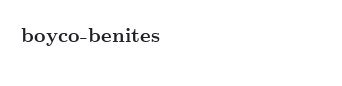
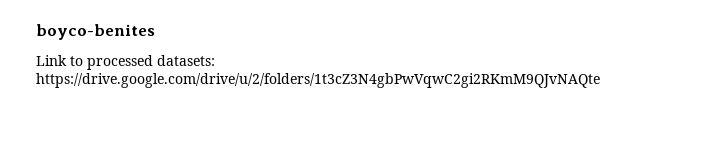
+ Link to processed datasets: https://drive.google.com/drive/u/2/folders/1t3cZ3N4gbPwVqwC2gi2RKmM9QJvNAQte

